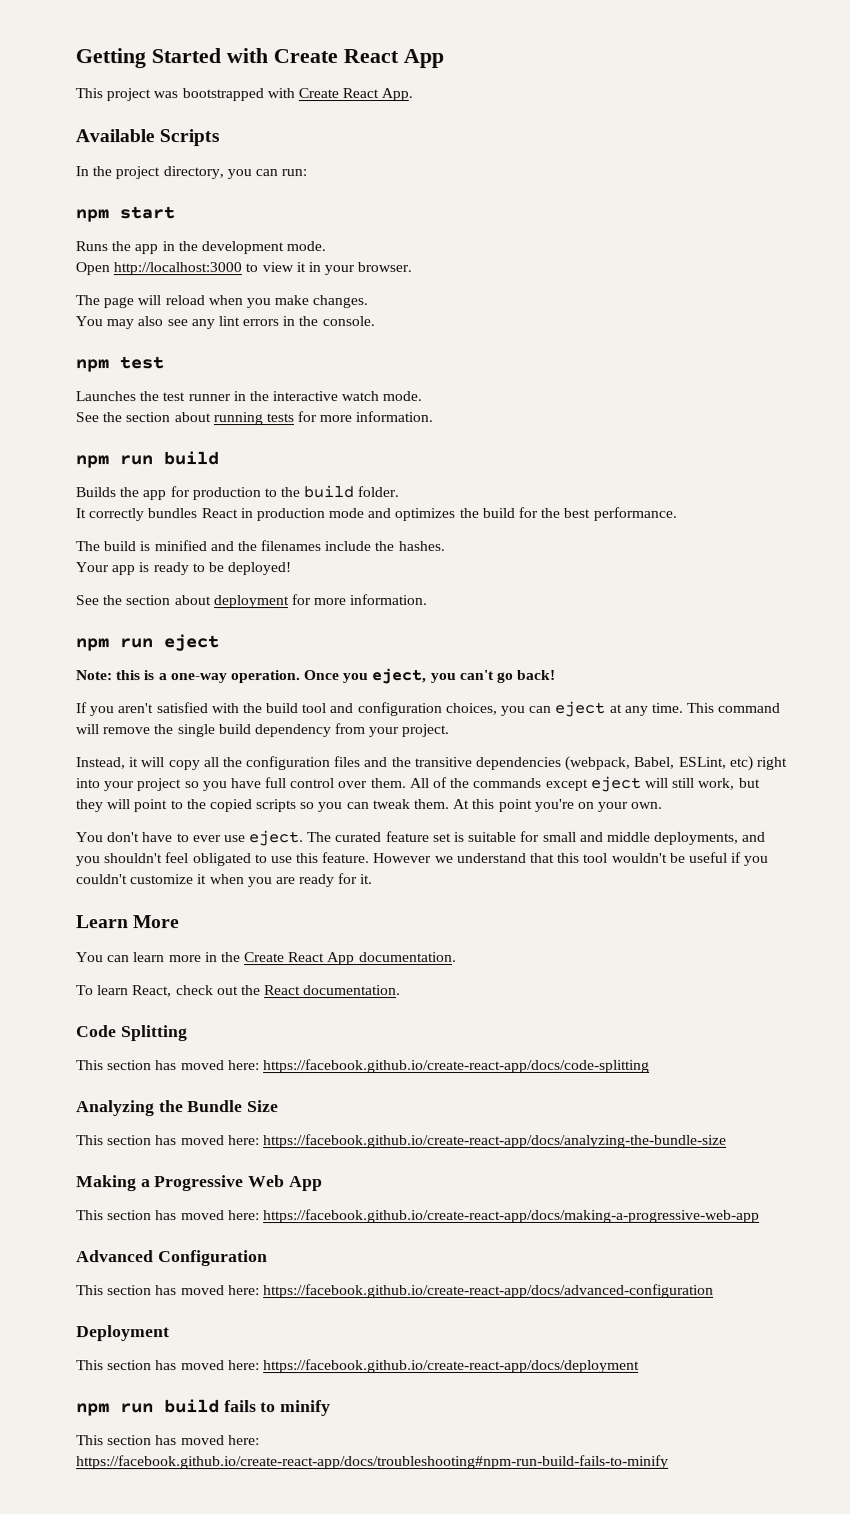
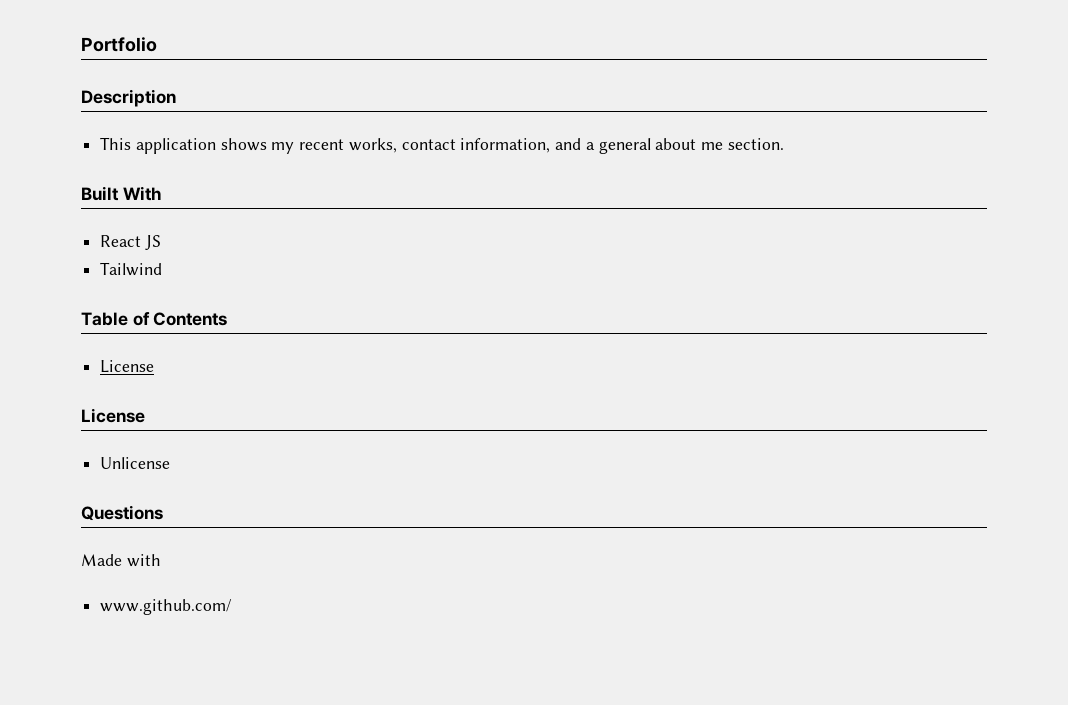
- Getting Started with Create React App
- This project was bootstrapped with Create React App.
- Available Scripts
- In the project directory, you can run:
- npm start
- Runs the app in the development mode.
- Open http://localhost:3000 to view it in your browser.
- The page will reload when you make changes.
- You may also see any lint errors in the console.
- npm test
- Launches the test runner in the interactive watch mode.
- See the section about running tests for more information.
- npm run build
- Builds the app for production to the build folder.
- It correctly bundles React in production mode and optimizes the build for the best performance.
- The build is minified and the filenames include the hashes.
- Your app is ready to be deployed!
- See the section about deployment for more information.
- npm run eject
- Note: this is a one-way operation. Once you eject, you can't go back!
- If you aren't satisfied with the build tool and configuration choices, you can eject at any time. This command will remove the single build dependency from your project.
- Instead, it will copy all the configuration files and the transitive dependencies (webpack, Babel, ESLint, etc) right into your project so you have full control over them. All of the commands except eject will still work, but they will point to the copied scripts so you can tweak them. At this point you're on your own.
- You don't have to ever use eject. The curated feature set is suitable for small and middle deployments, and you shouldn't feel obligated to use this feature. However we understand that this tool wouldn't be useful if you couldn't customize it when you are ready for it.
- Learn More
- You can learn more in the Create React App documentation.
- To learn React, check out the React documentation.
- Code Splitting
- This section has moved here: https://facebook.github.io/create-react-app/docs/code-splitting
- Analyzing the Bundle Size
- This section has moved here: https://facebook.github.io/create-react-app/docs/analyzing-the-bundle-size
- Making a Progressive Web App
- This section has moved here: https://facebook.github.io/create-react-app/docs/making-a-progressive-web-app
- Advanced Configuration
- This section has moved here: https://facebook.github.io/create-react-app/docs/advanced-configuration
- Deployment
- This section has moved here: https://facebook.github.io/create-react-app/docs/deployment
- npm run build fails to minify
- This section has moved here: https://facebook.github.io/create-react-app/docs/troubleshooting#npm-run-build-fails-to-minify
+ Portfolio
+ Description
+ This application shows my recent works, contact information, and a general about me section.
+ Built With
+ React JS
+ Tailwind
+ Table of Contents
+ License
+ License
+ Unlicense
+ Questions
+ Made with
+ www.github.com/

